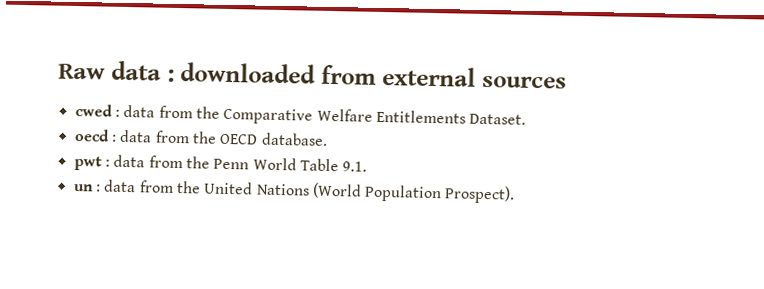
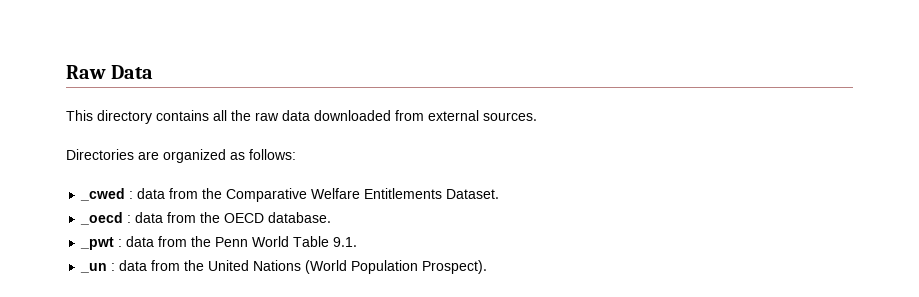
- Raw data : downloaded from external sources
- cwed : data from the Comparative Welfare Entitlements Dataset.
+ Raw Data
+ This directory contains all the raw data downloaded from external sources.
+ Directories are organized as follows:
+ _cwed : data from the Comparative Welfare Entitlements Dataset.
- oecd : data from the OECD database.
+ _oecd : data from the OECD database.
- pwt : data from the Penn World Table 9.1.
+ _pwt : data from the Penn World Table 9.1.
- un : data from the United Nations (World Population Prospect).
+ _un : data from the United Nations (World Population Prospect).

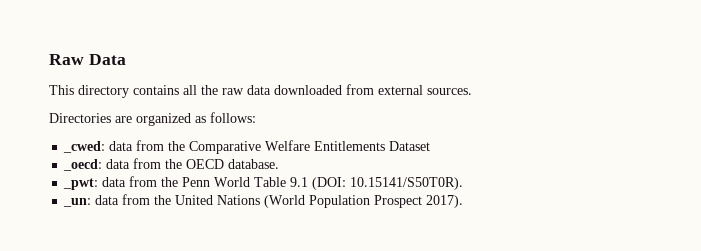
- _cwed : data from the Comparative Welfare Entitlements Dataset.
- _oecd : data from the OECD database.
+ _cwed: data from the Comparative Welfare Entitlements Dataset
+ _oecd: data from the OECD database.
- _pwt : data from the Penn World Table 9.1.
- _un : data from the United Nations (World Population Prospect).
+ _pwt: data from the Penn World Table 9.1 (DOI: 10.15141/S50T0R).
+ _un: data from the United Nations (World Population Prospect 2017).

